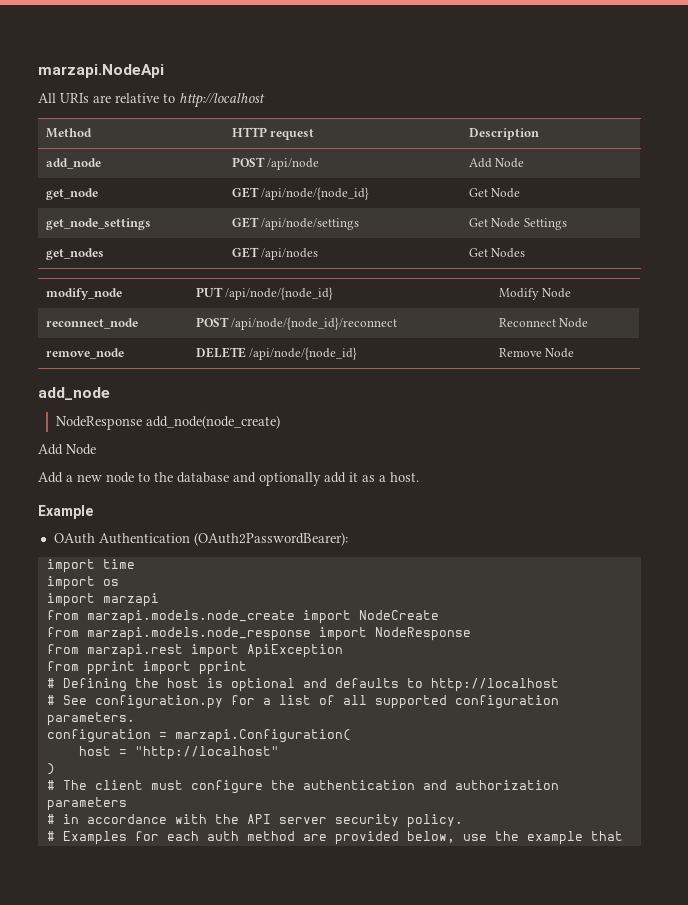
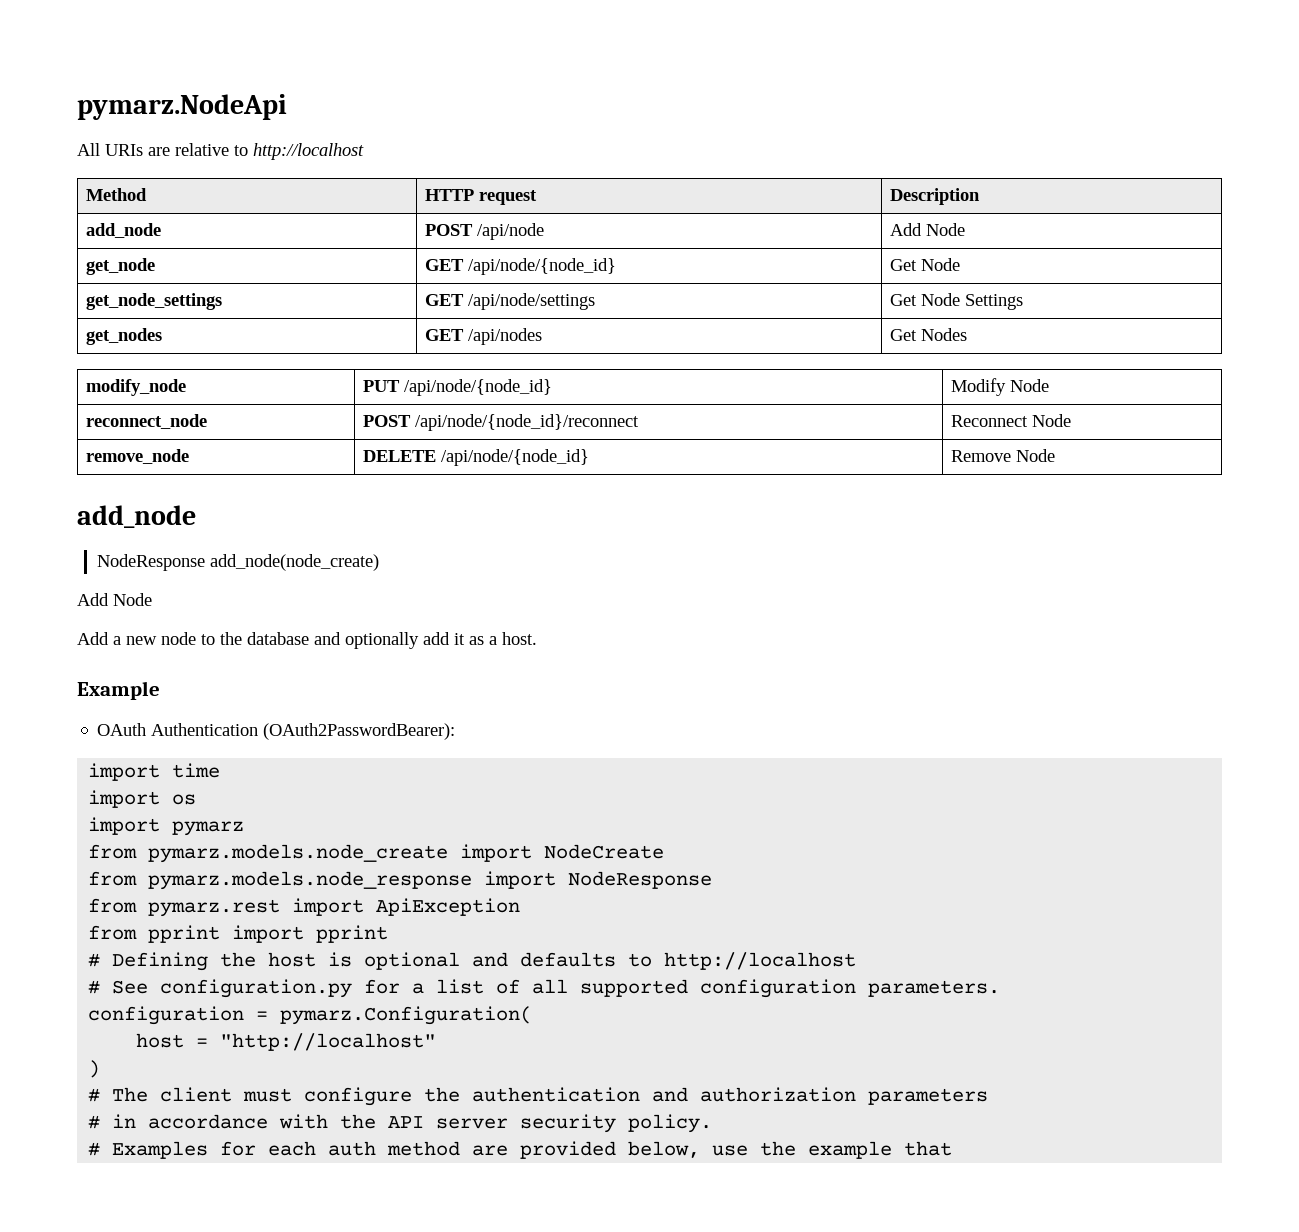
- marzapi.NodeApi
+ pymarz.NodeApi
- import marzapi
- from marzapi.models.node_create import NodeCreate
+ import pymarz
+ from pymarz.models.node_create import NodeCreate
- from marzapi.models.node_response import NodeResponse
+ from pymarz.models.node_response import NodeResponse
- from marzapi.rest import ApiException
+ from pymarz.rest import ApiException
- configuration = marzapi.Configuration(
+ configuration = pymarz.Configuration(

